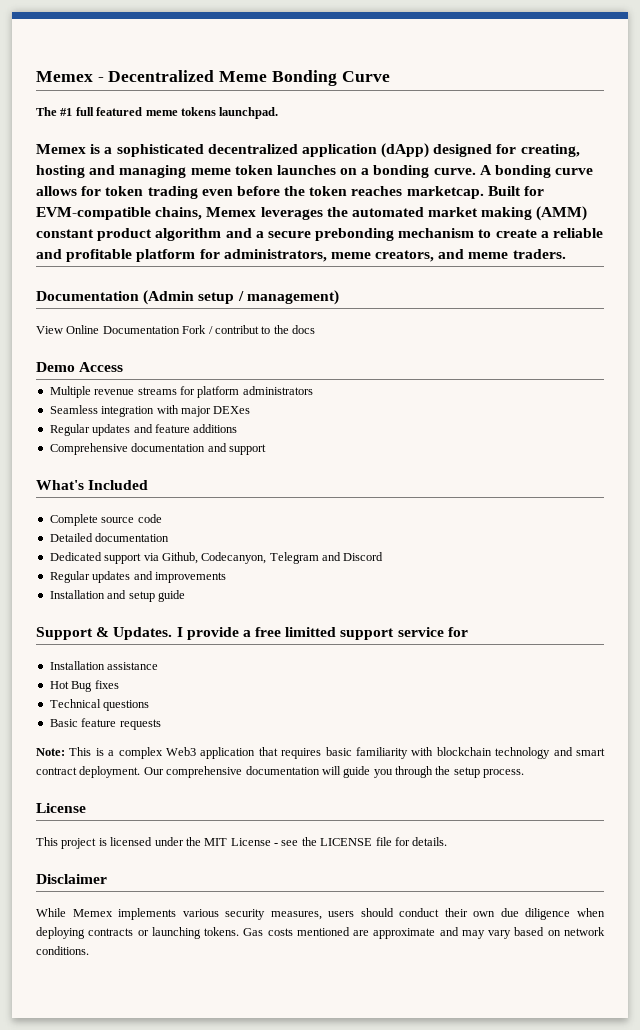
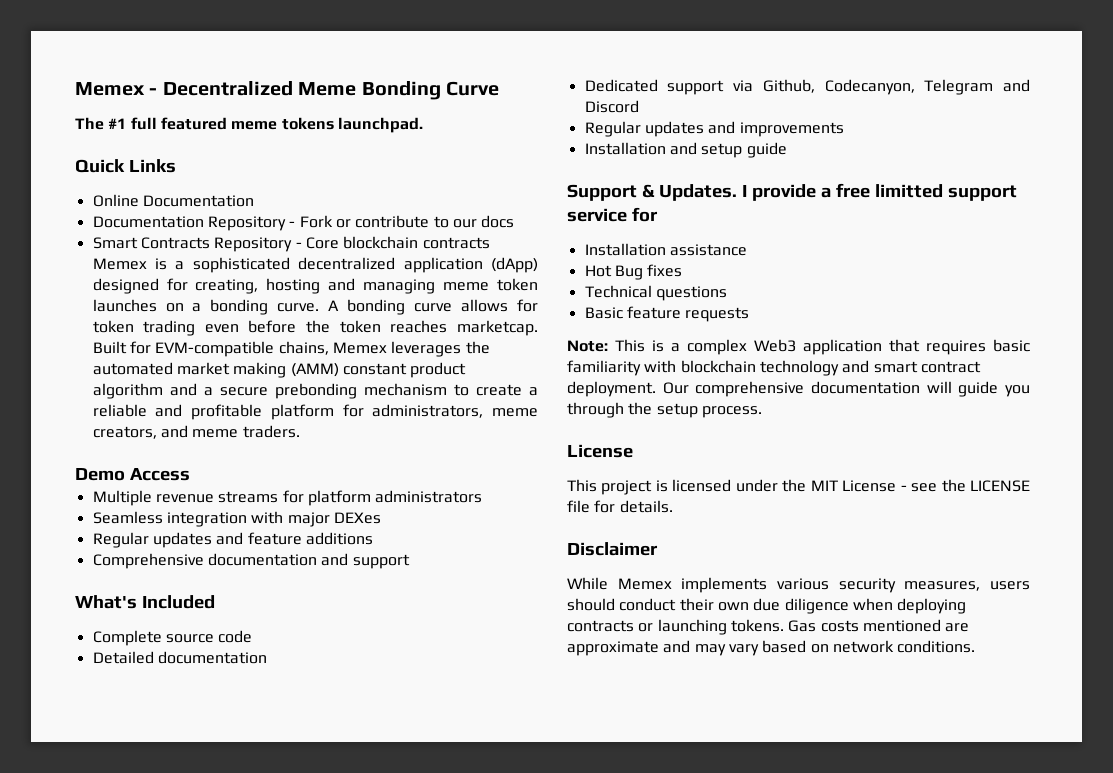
- Memex is a sophisticated decentralized application (dApp) designed for creating, hosting and managing meme token launches on a bonding curve.
+ Quick Links
+ Online Documentation
+ Documentation Repository - Fork or contribute to our docs
+ Smart Contracts Repository - Core blockchain contracts Memex is a sophisticated decentralized application (dApp) designed for creating, hosting and managing meme token launches on a bonding curve.
- Documentation (Admin setup / management)
- View Online Documentation Fork / contribut to the docs

